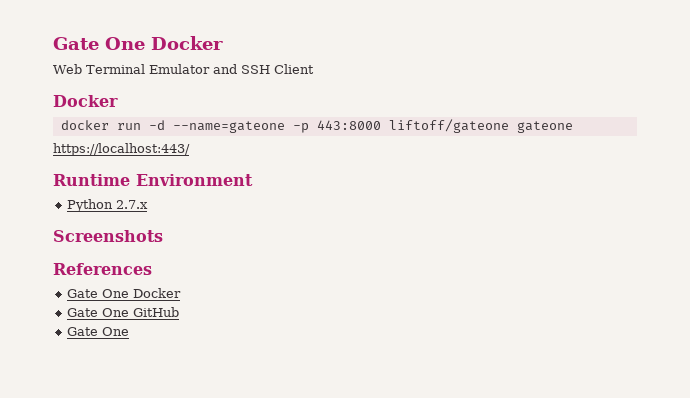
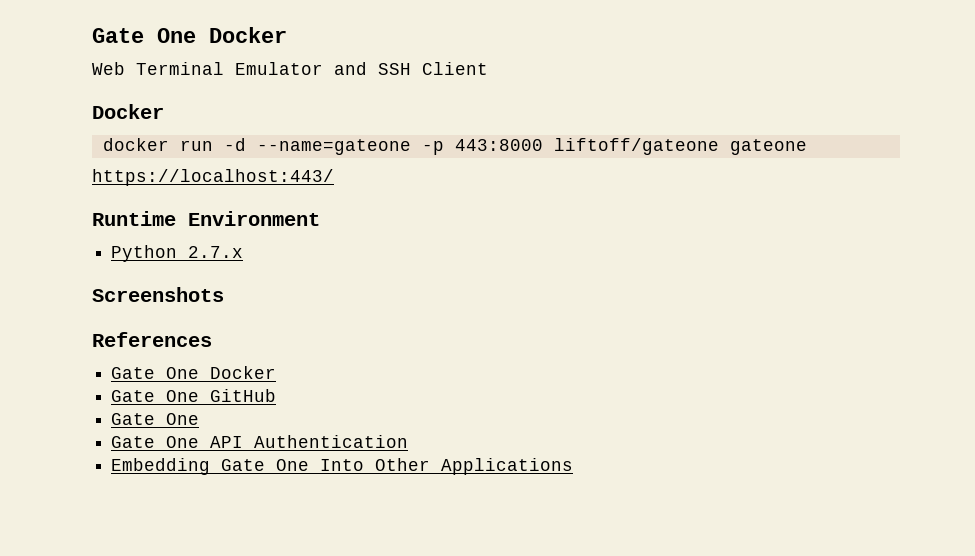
+ Gate One API Authentication
+ Embedding Gate One Into Other Applications

